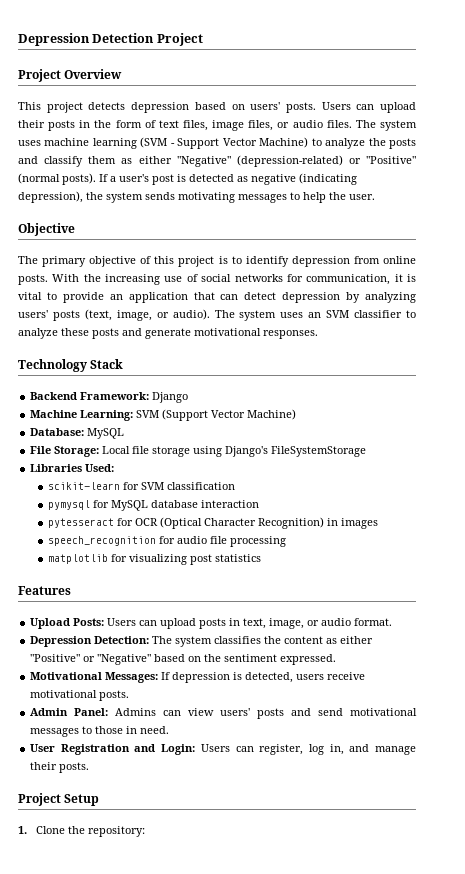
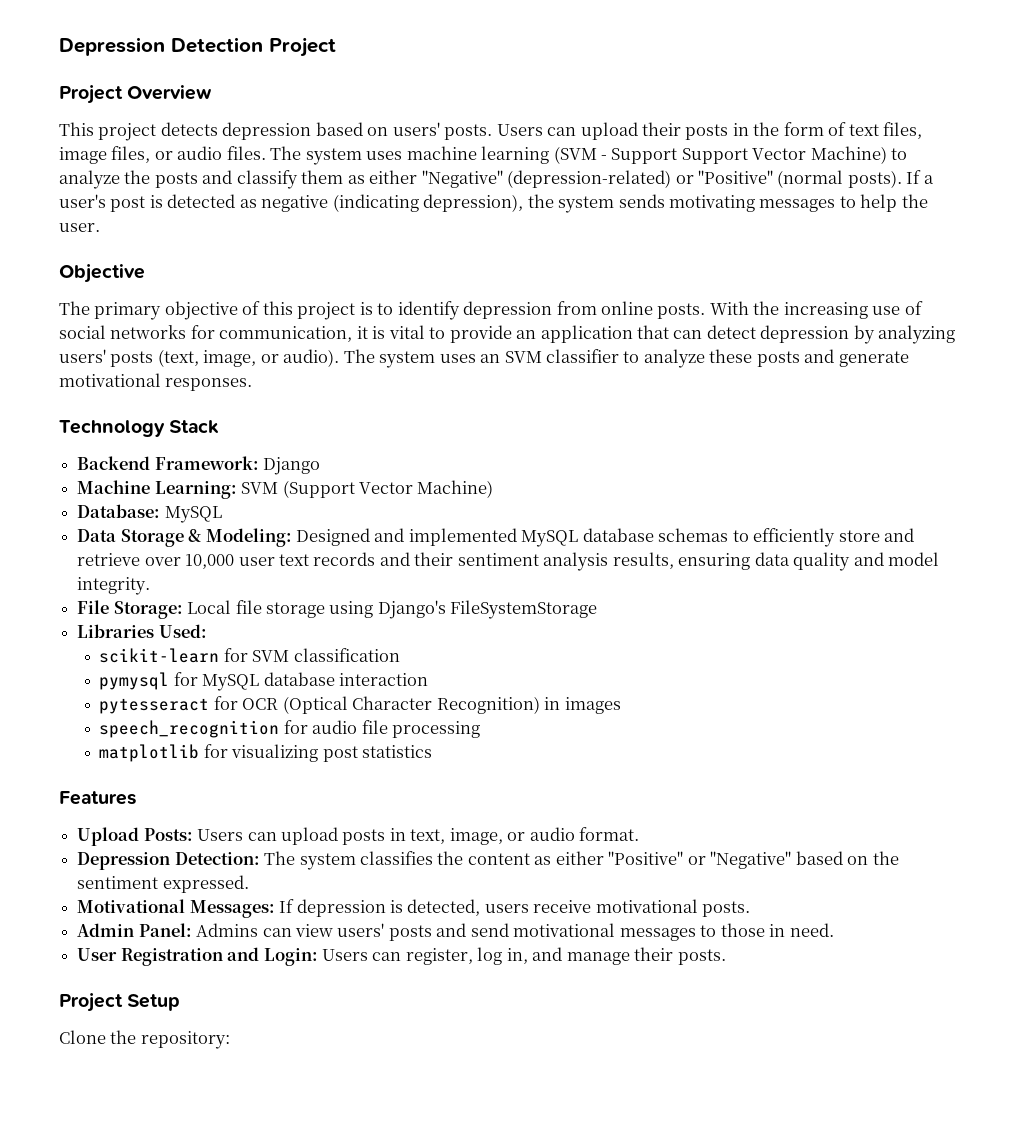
- The system uses machine learning (SVM - Support Vector Machine) to analyze the posts and classify them as either "Negative" (depression-related) or "Positive" (normal posts).
+ The system uses machine learning (SVM - Support Support Vector Machine) to analyze the posts and classify them as either "Negative" (depression-related) or "Positive" (normal posts).
+ Data Storage & Modeling: Designed and implemented MySQL database schemas to efficiently store and retrieve over 10,000 user text records and their sentiment analysis results, ensuring data quality and model integrity.
- 1. Clone the repository:
+ Clone the repository:

